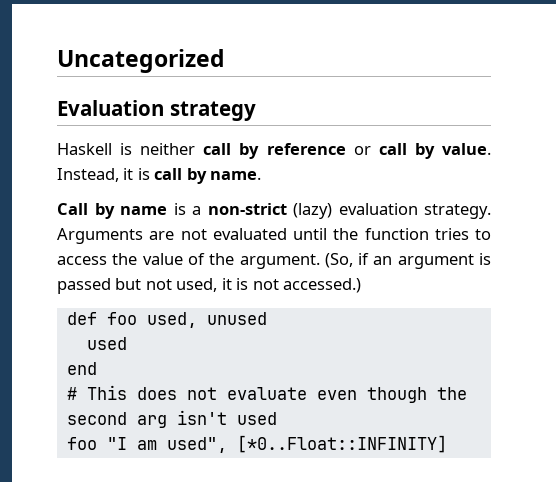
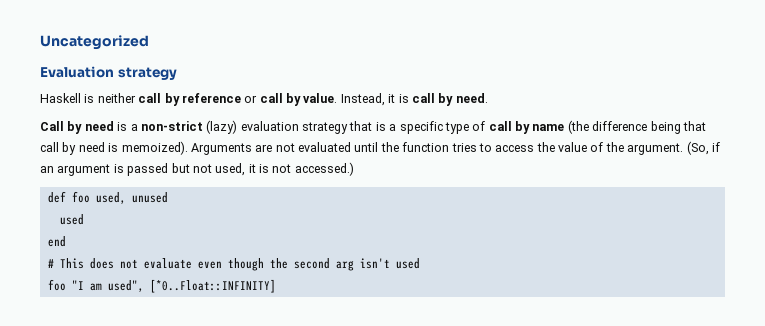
- Instead, it is call by name.
+ Instead, it is call by need.
- Call by name is a non-strict (lazy) evaluation strategy.
+ Call by need is a non-strict (lazy) evaluation strategy that is a specific type of call by name (the difference being that call by need is memoized).

